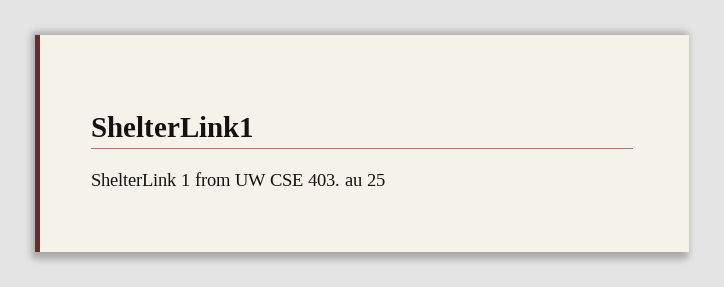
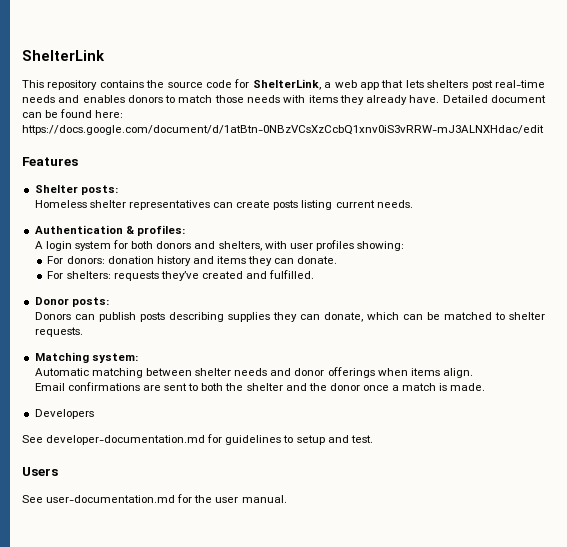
- ShelterLink1
- ShelterLink 1 from UW CSE 403. au 25
+ ShelterLink
+ This repository contains the source code for ShelterLink, a web app that lets shelters post real-time needs and enables donors to match those needs with items they already have. Detailed document can be found here: https://docs.google.com/document/d/1atBtn-0NBzVCsXzCcbQ1xnv0iS3vRRW-mJ3ALNXHdac/edit
+ Features
+ Shelter posts:
+ Homeless shelter representatives can create posts listing current needs.
+ Authentication & profiles:
+ A login system for both donors and shelters, with user profiles showing:
+ For donors: donation history and items they can donate.
+ For shelters: requests they’ve created and fulfilled.
+ Donor posts:
+ Donors can publish posts describing supplies they can donate, which can be matched to shelter requests.
+ Matching system:
+ Automatic matching between shelter needs and donor offerings when items align.
+ Email confirmations are sent to both the shelter and the donor once a match is made.
+ Developers
+ See developer-documentation.md for guidelines to setup and test.
+ Users
+ See user-documentation.md for the user manual.

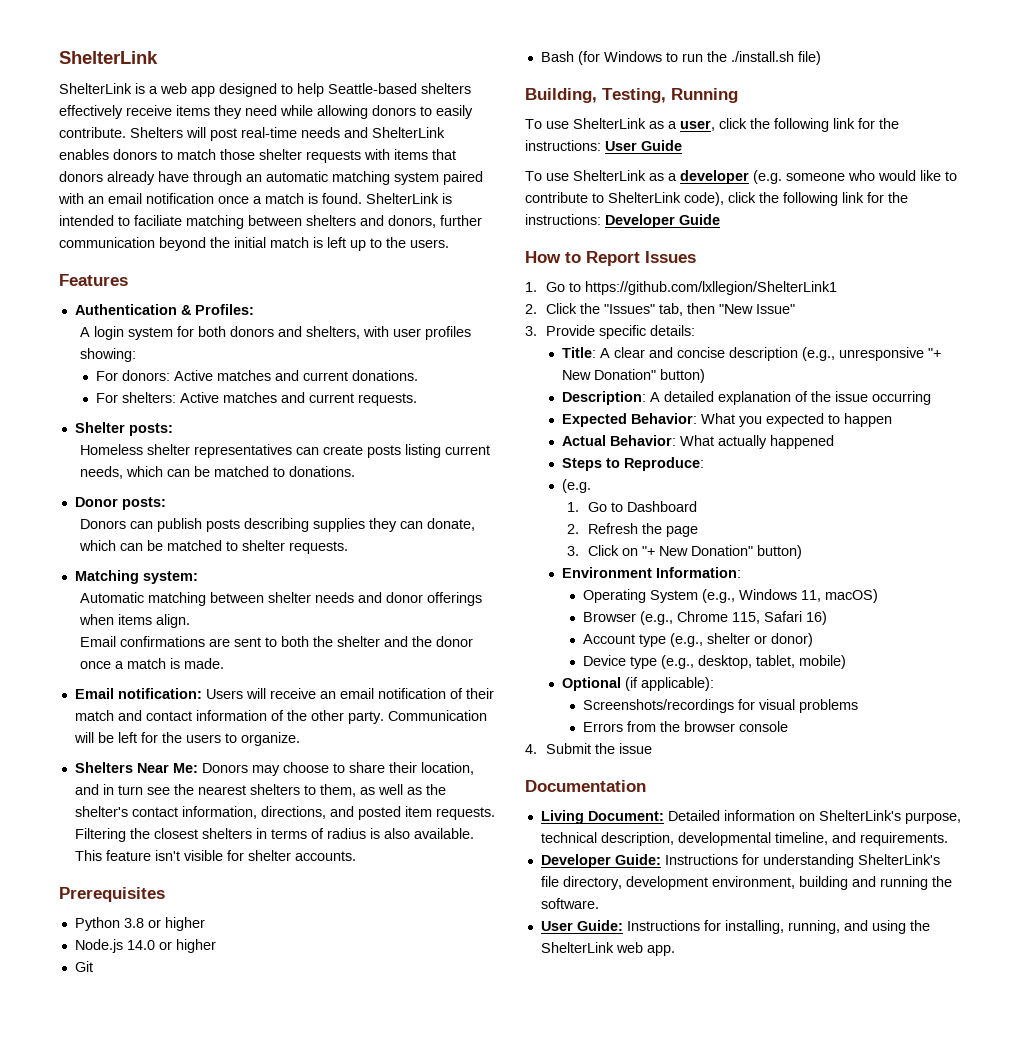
- This repository contains the source code for ShelterLink, a web app that lets shelters post real-time needs and enables donors to match those needs with items they already have. Detailed document can be found here: https://docs.google.com/document/d/1atBtn-0NBzVCsXzCcbQ1xnv0iS3vRRW-mJ3ALNXHdac/edit
+ ShelterLink is a web app designed to help Seattle-based shelters effectively receive items they need while allowing donors to easily contribute. Shelters will post real-time needs and ShelterLink enables donors to match those shelter requests with items that donors already have through an automatic matching system paired with an email notification once a match is found. ShelterLink is intended to faciliate matching between shelters and donors, further communication beyond the initial match is left up to the users.
  Features
- Shelter posts:
- Homeless shelter representatives can create posts listing current needs.
- Authentication & profiles:
+ Authentication & Profiles:
- For donors: donation history and items they can donate.
- For shelters: requests they’ve created and fulfilled.
+ For donors: Active matches and current donations.
+ For shelters: Active matches and current requests.
+ Shelter posts:
+ Homeless shelter representatives can create posts listing current needs, which can be matched to donations.
- Developers
- See developer-documentation.md for guidelines to setup and test.
- Users
- See user-documentation.md for the user manual.
+ Email notification: Users will receive an email notification of their match and contact information of the other party. Communication will be left for the users to organize.
+ Shelters Near Me: Donors may choose to share their location, and in turn see the nearest shelters to them, as well as the shelter's contact information, directions, and posted item requests. Filtering the closest shelters in terms of radius is also available. This feature isn't visible for shelter accounts.
+ Prerequisites
+ Python 3.8 or higher
+ Node.js 14.0 or higher
+ Git
+ Bash (for Windows to run the ./install.sh file)
+ Building, Testing, Running
+ To use ShelterLink as a user, click the following link for the instructions: User Guide
+ To use ShelterLink as a developer (e.g. someone who would like to contribute to ShelterLink code), click the following link for the instructions: Developer Guide
+ How to Report Issues
+ 1. Go to https://github.com/lxllegion/ShelterLink1
+ 2. Click the "Issues" tab, then "New Issue"
+ 3. Provide specific details:
+ Title: A clear and concise description (e.g., unresponsive "+ New Donation" button)
+ Description: A detailed explanation of the issue occurring
+ Expected Behavior: What you expected to happen
+ Actual Behavior: What actually happened
+ Steps to Reproduce:
+ (e.g.
+ 1. Go to Dashboard
+ 2. Refresh the page
+ 3. Click on "+ New Donation" button)
+ Environment Information:
+ Operating System (e.g., Windows 11, macOS)
+ Browser (e.g., Chrome 115, Safari 16)
+ Account type (e.g., shelter or donor)
+ Device type (e.g., desktop, tablet, mobile)
+ Optional (if applicable):
+ Screenshots/recordings for visual problems
+ Errors from the browser console
+ 4. Submit the issue
+ Documentation
+ Living Document: Detailed information on ShelterLink's purpose, technical description, developmental timeline, and requirements.
+ Developer Guide: Instructions for understanding ShelterLink's file directory, development environment, building and running the software.
+ User Guide: Instructions for installing, running, and using the ShelterLink web app.

